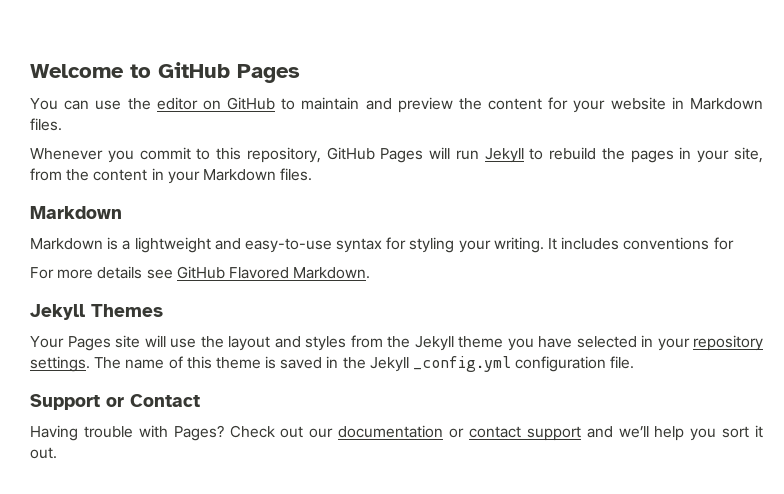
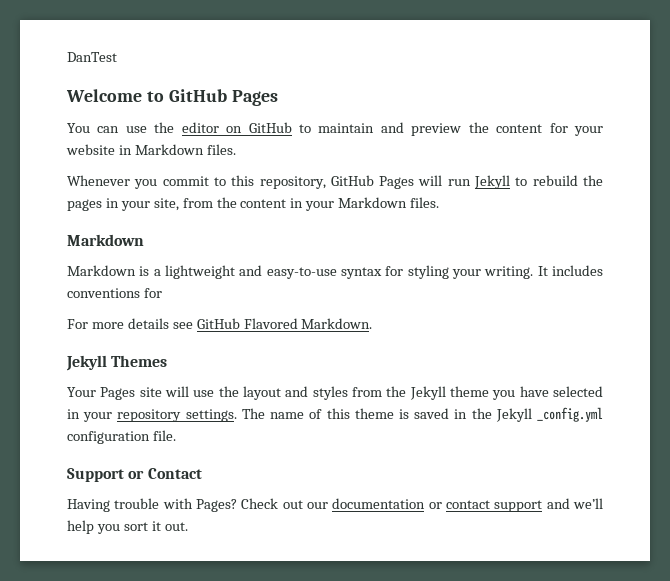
+ DanTest

